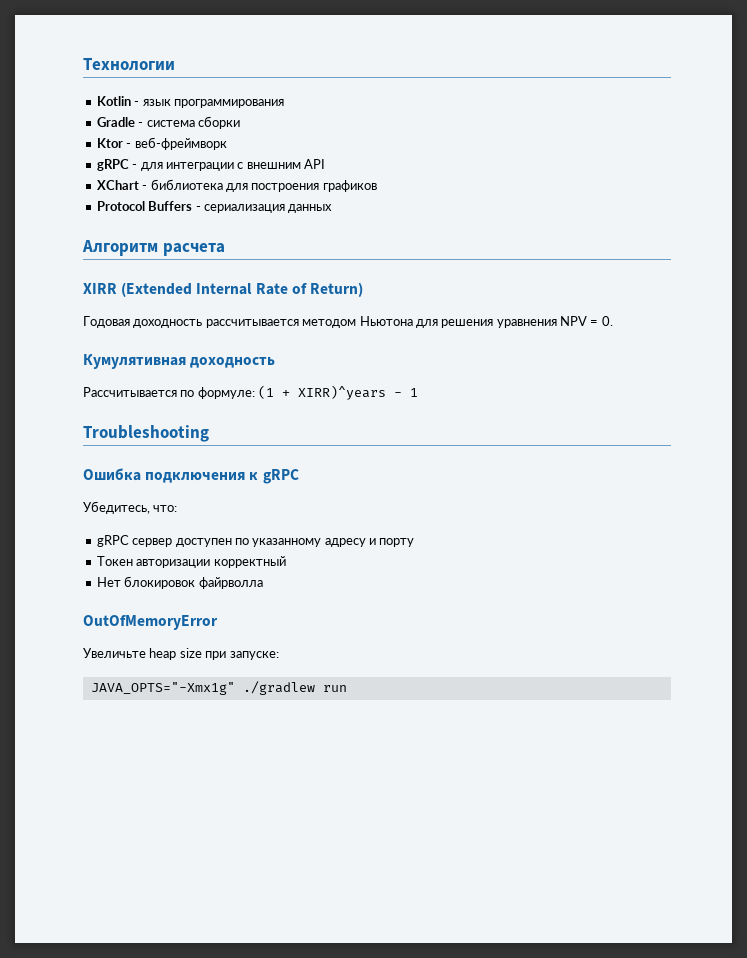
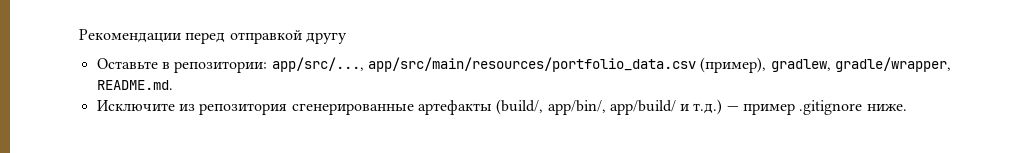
- Технологии
- Kotlin - язык программирования
- Gradle - система сборки
- Ktor - веб-фреймворк
- gRPC - для интеграции с внешним API
- XChart - библиотека для построения графиков
- Protocol Buffers - сериализация данных
- Алгоритм расчета
- XIRR (Extended Internal Rate of Return)
- Годовая доходность рассчитывается методом Ньютона для решения уравнения NPV = 0.
- Кумулятивная доходность
- Рассчитывается по формуле: (1 + XIRR)^years - 1
- Troubleshooting
- Ошибка подключения к gRPC
- Убедитесь, что:
- gRPC сервер доступен по указанному адресу и порту
- Токен авторизации корректный
- Нет блокировок файрволла
- OutOfMemoryError
- Увеличьте heap size при запуске:
- JAVA_OPTS="-Xmx1g" ./gradlew run
+ Рекомендации перед отправкой другу
+ Оставьте в репозитории: app/src/..., app/src/main/resources/portfolio_data.csv (пример), gradlew, gradle/wrapper, README.md.
+ Исключите из репозитория сгенерированные артефакты (build/, app/bin/, app/build/ и т.д.) — пример .gitignore ниже.

